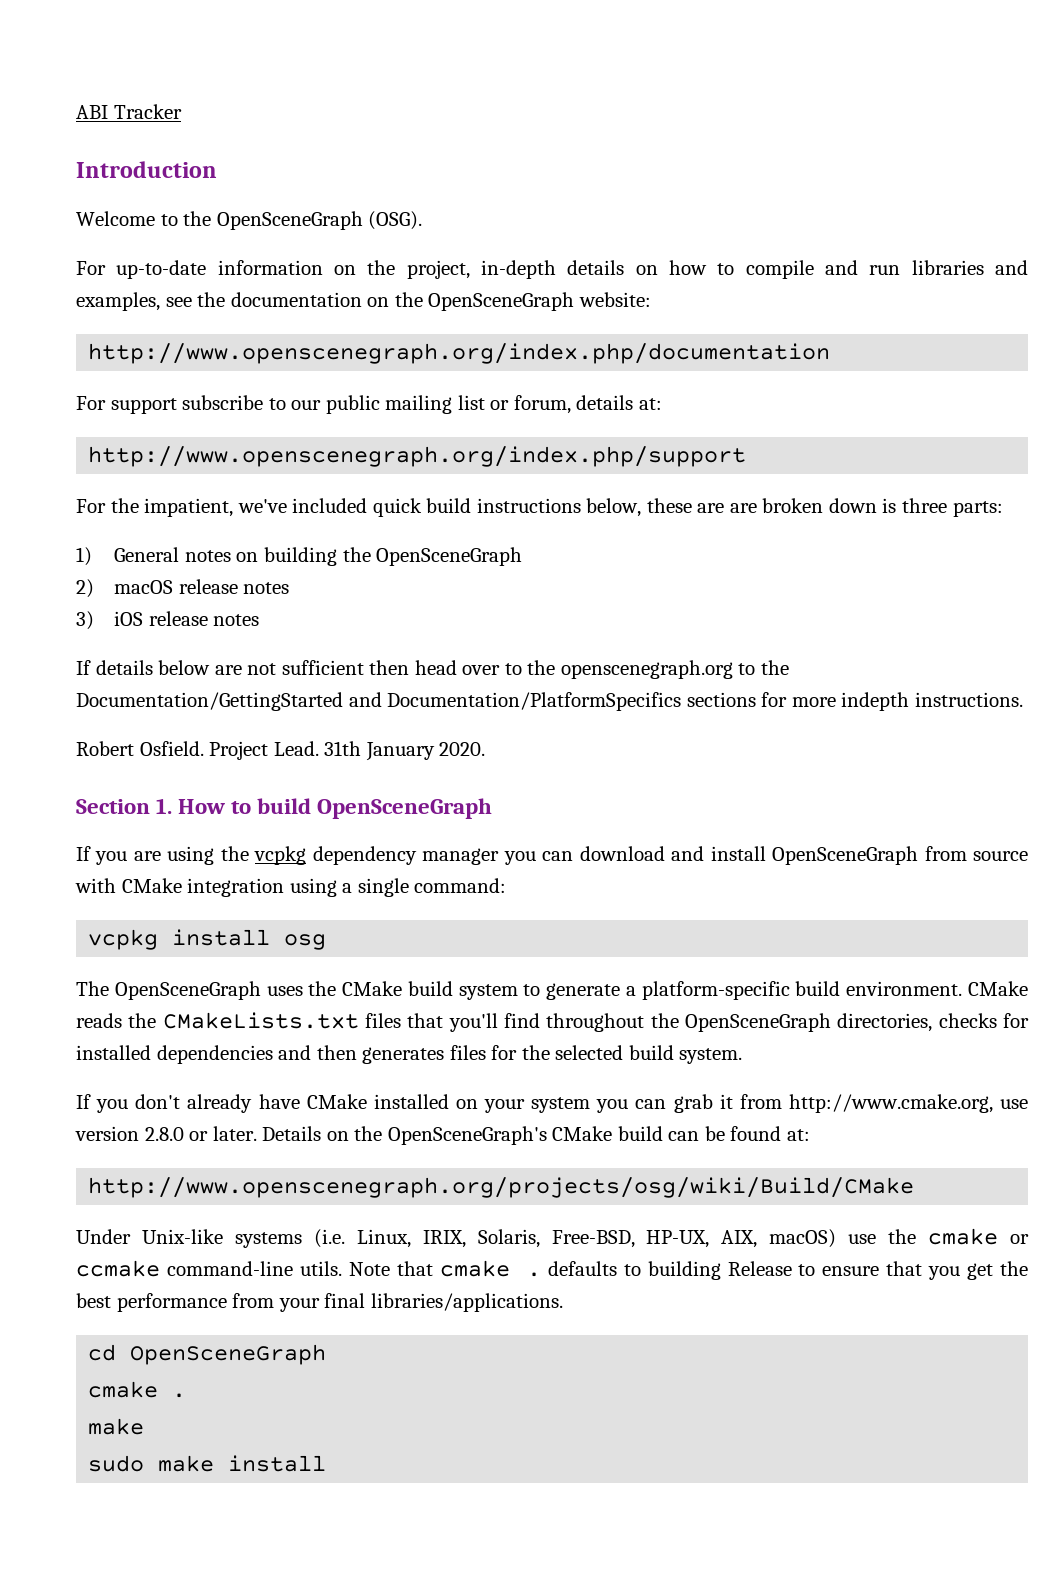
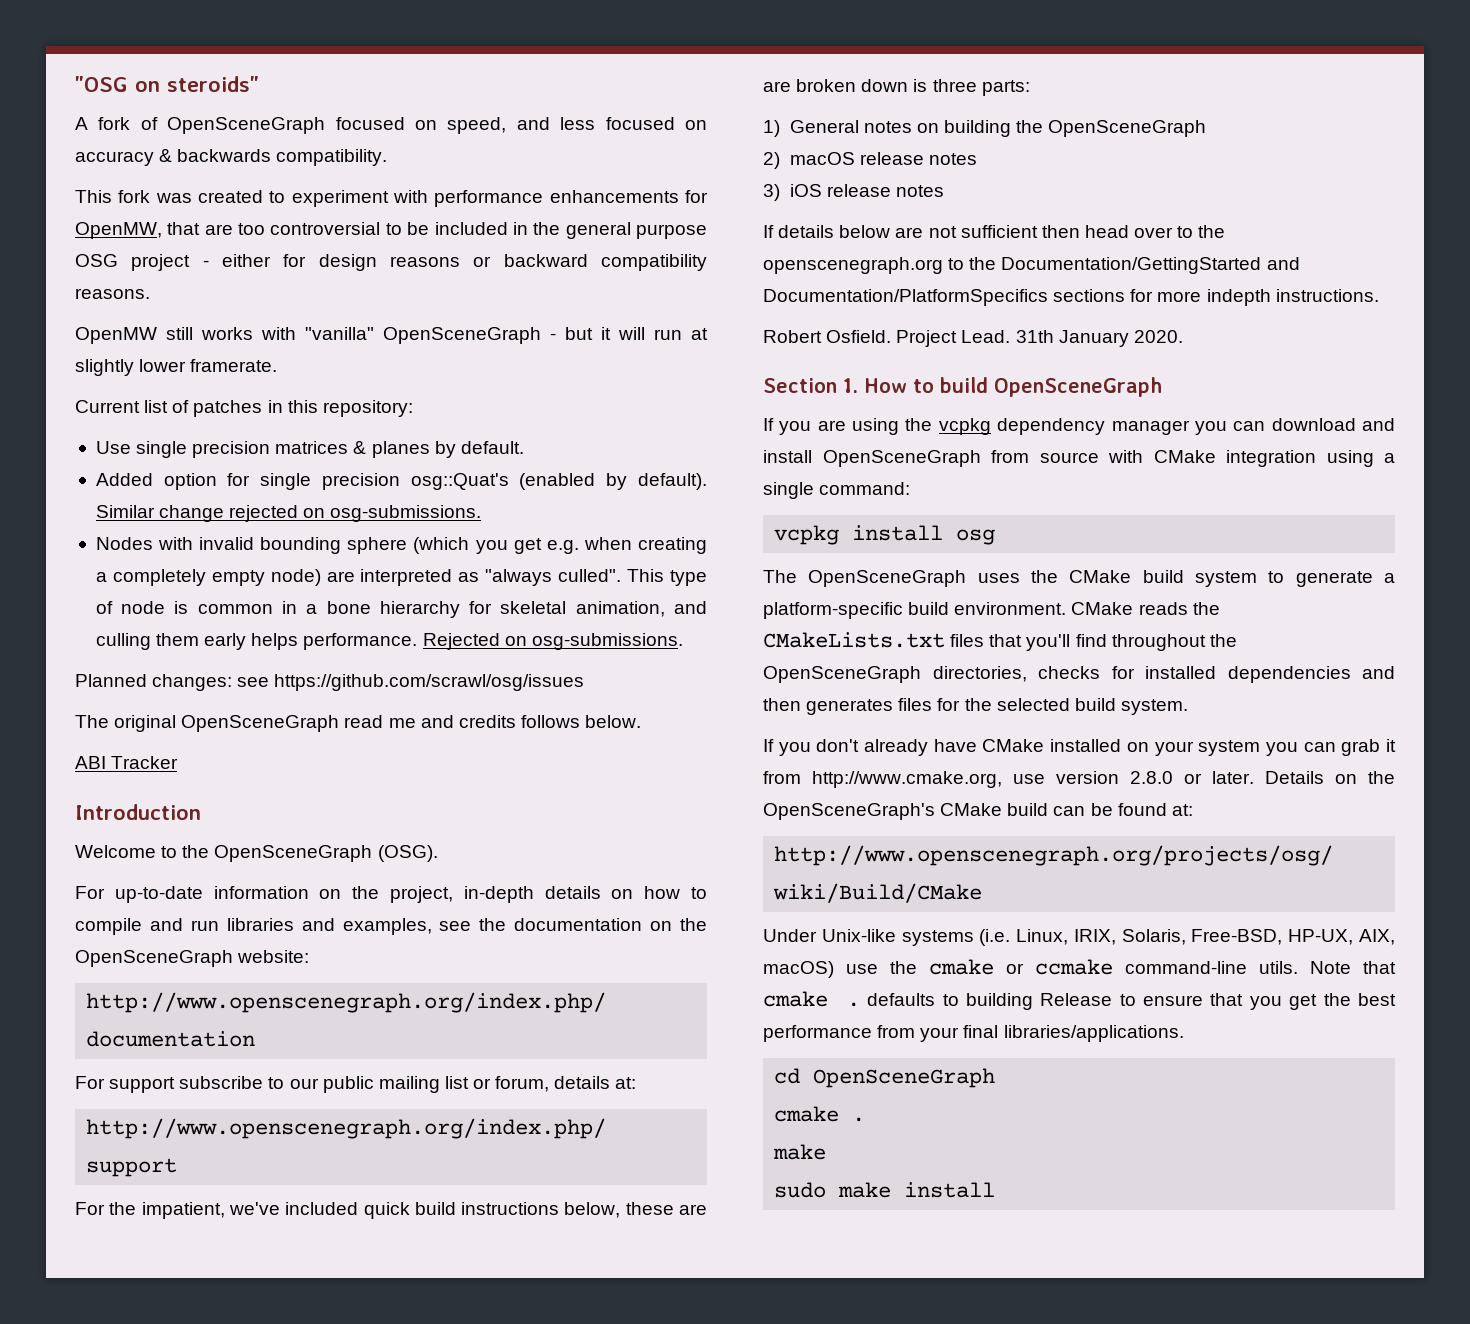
+ "OSG on steroids"
+ A fork of OpenSceneGraph focused on speed, and less focused on accuracy & backwards compatibility.
+ This fork was created to experiment with performance enhancements for OpenMW, that are too controversial to be included in the general purpose OSG project - either for design reasons or backward compatibility reasons.
+ OpenMW still works with "vanilla" OpenSceneGraph - but it will run at slightly lower framerate.
+ Current list of patches in this repository:
+ Use single precision matrices & planes by default.
+ Added option for single precision osg::Quat's (enabled by default). Similar change rejected on osg-submissions.
+ Nodes with invalid bounding sphere (which you get e.g. when creating a completely empty node) are interpreted as "always culled". This type of node is common in a bone hierarchy for skeletal animation, and culling them early helps performance. Rejected on osg-submissions.
+ Planned changes: see https://github.com/scrawl/osg/issues
+ The original OpenSceneGraph read me and credits follows below.

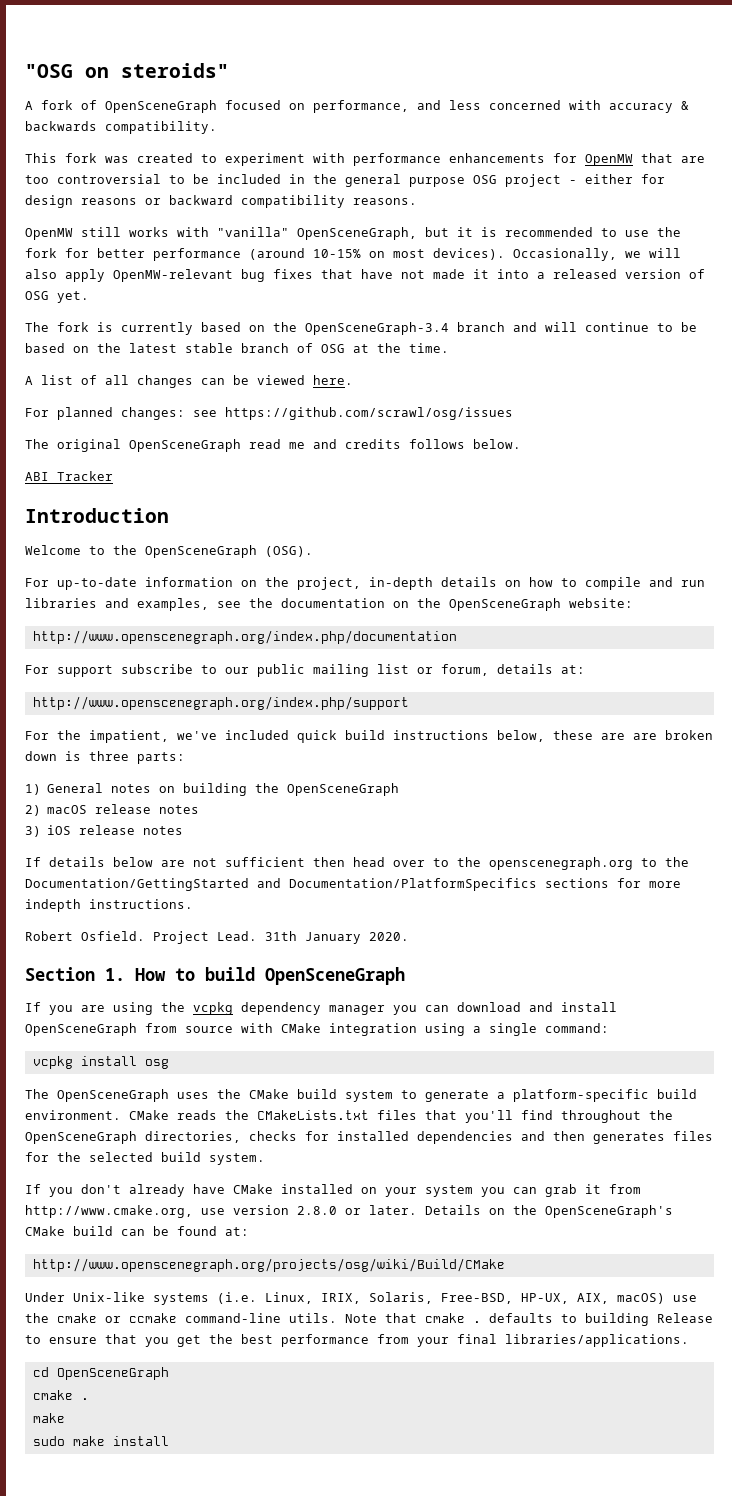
- A fork of OpenSceneGraph focused on speed, and less focused on accuracy & backwards compatibility.
+ A fork of OpenSceneGraph focused on performance, and less concerned with accuracy & backwards compatibility.
- This fork was created to experiment with performance enhancements for OpenMW, that are too controversial to be included in the general purpose OSG project - either for design reasons or backward compatibility reasons.
+ This fork was created to experiment with performance enhancements for OpenMW that are too controversial to be included in the general purpose OSG project - either for design reasons or backward compatibility reasons.
- OpenMW still works with "vanilla" OpenSceneGraph - but it will run at slightly lower framerate.
- Current list of patches in this repository:
- Use single precision matrices & planes by default.
- Added option for single precision osg::Quat's (enabled by default). Similar change rejected on osg-submissions.
- Nodes with invalid bounding sphere (which you get e.g. when creating a completely empty node) are interpreted as "always culled". This type of node is common in a bone hierarchy for skeletal animation, and culling them early helps performance. Rejected on osg-submissions.
- Planned changes: see https://github.com/scrawl/osg/issues
+ OpenMW still works with "vanilla" OpenSceneGraph, but it is recommended to use the fork for better performance (around 10-15% on most devices). Occasionally, we will also apply OpenMW-relevant bug fixes that have not made it into a released version of OSG yet.
+ The fork is currently based on the OpenSceneGraph-3.4 branch and will continue to be based on the latest stable branch of OSG at the time.
+ A list of all changes can be viewed here.
+ For planned changes: see https://github.com/scrawl/osg/issues

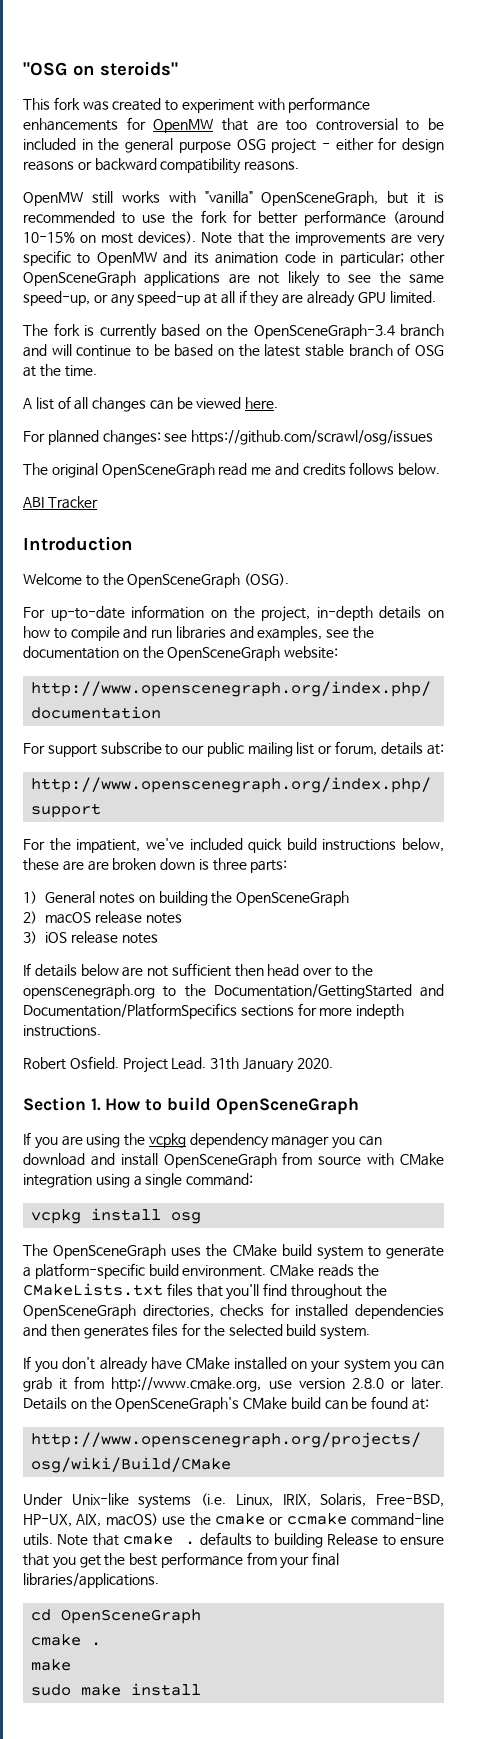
- A fork of OpenSceneGraph focused on performance, and less concerned with accuracy & backwards compatibility.
- Occasionally, we will also apply OpenMW-relevant bug fixes that have not made it into a released version of OSG yet.
+ Note that the improvements are very specific to OpenMW and its animation code in particular; other OpenSceneGraph applications are not likely to see the same speed-up, or any speed-up at all if they are already GPU limited.

